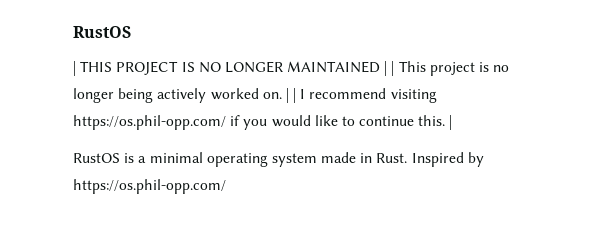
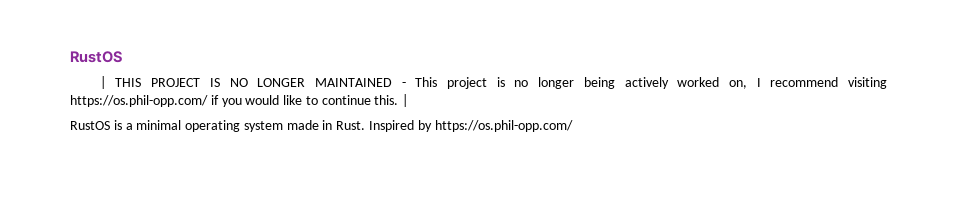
- | THIS PROJECT IS NO LONGER MAINTAINED | | This project is no longer being actively worked on. | | I recommend visiting https://os.phil-opp.com/ if you would like to continue this.
+ | THIS PROJECT IS NO LONGER MAINTAINED - This project is no longer being actively worked on, I recommend visiting https://os.phil-opp.com/ if you would like to continue this.

